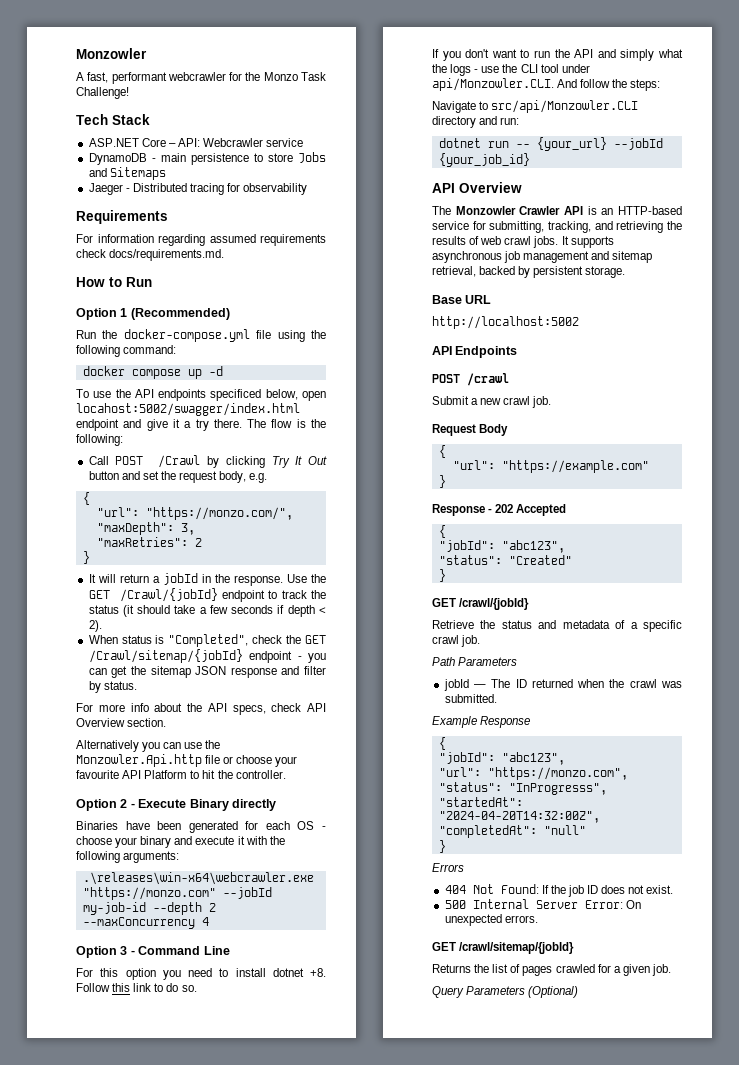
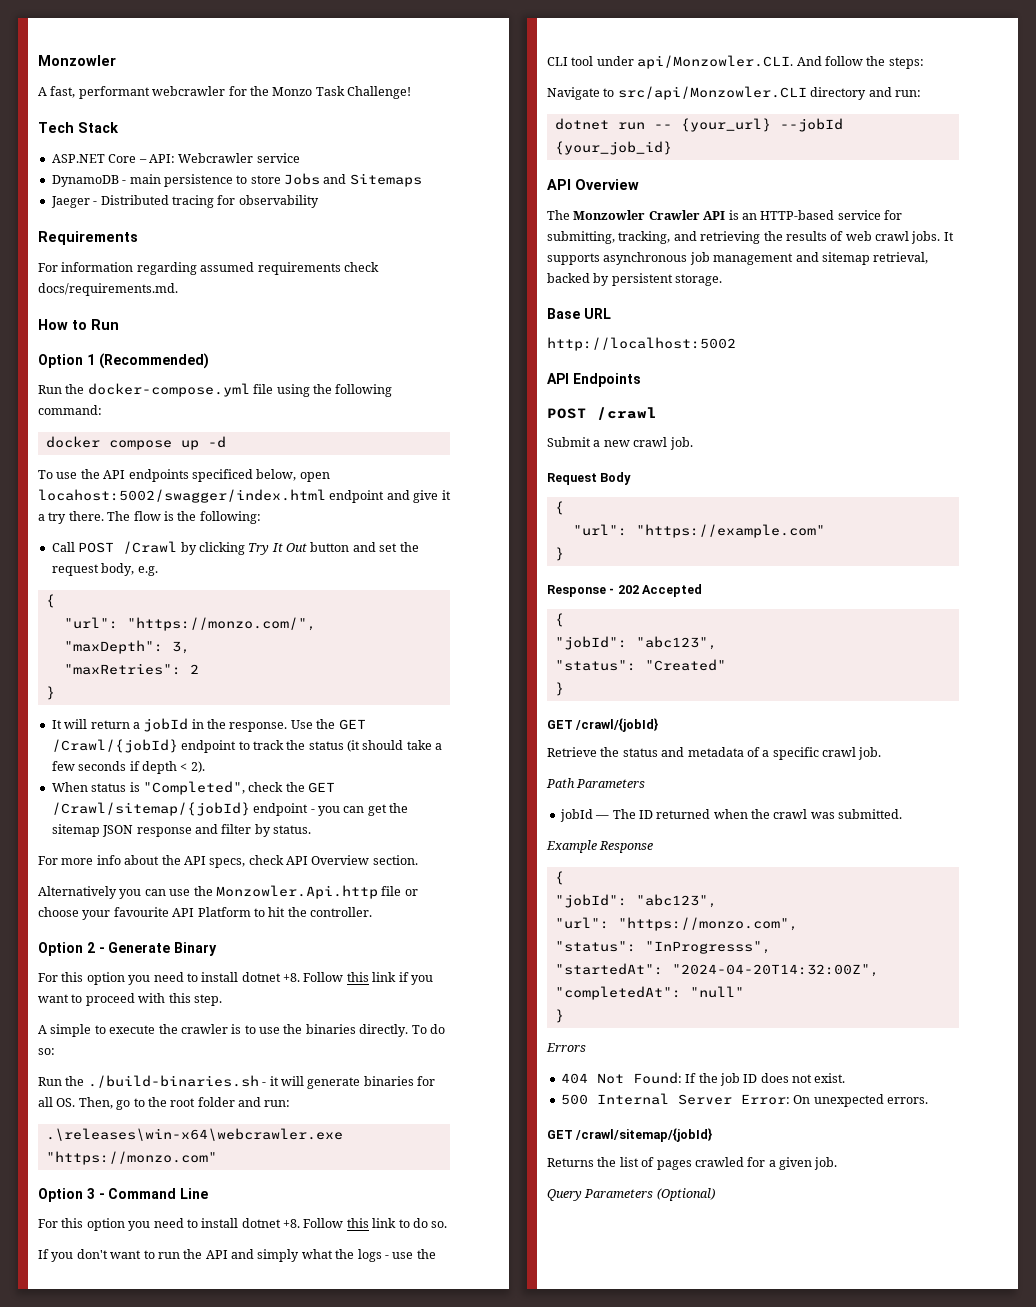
- Option 2 - Execute Binary directly
- Binaries have been generated for each OS - choose your binary and execute it with the following arguments:
- .\releases\win-x64\webcrawler.exe "https://monzo.com" --jobId my-job-id --depth 2 --maxConcurrency 4
+ Option 2 - Generate Binary
+ For this option you need to install dotnet +8. Follow this link if you want to proceed with this step.
+ A simple to execute the crawler is to use the binaries directly. To do so:
+ Run the ./build-binaries.sh - it will generate binaries for all OS. Then, go to the root folder and run:
+ .\releases\win-x64\webcrawler.exe "https://monzo.com"

